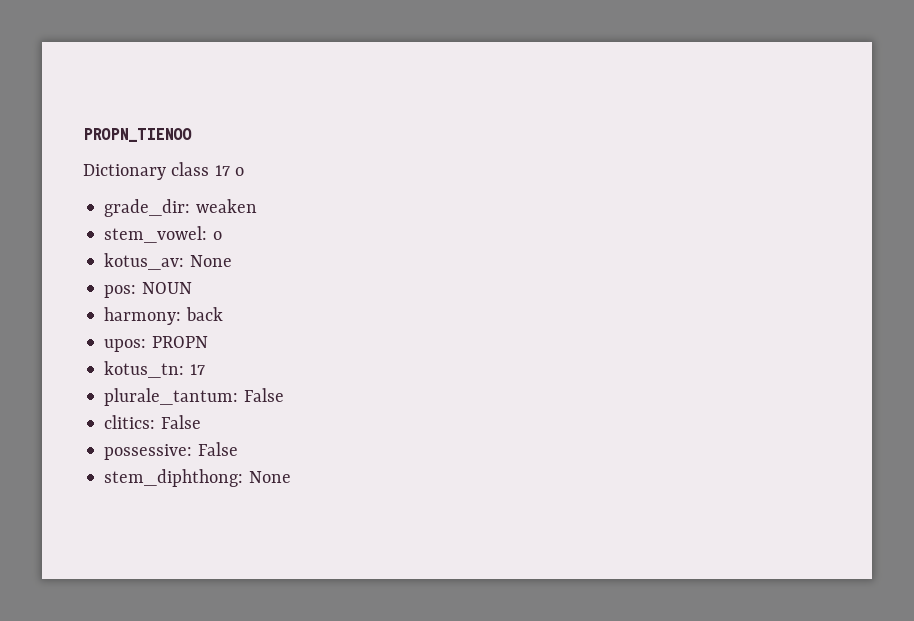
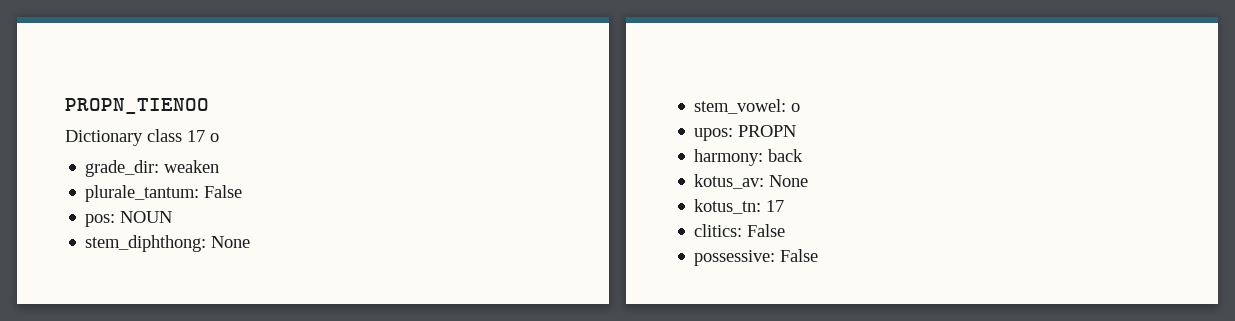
+ plurale_tantum: False
+ pos: NOUN
+ stem_diphthong: None
  stem_vowel: o
+ upos: PROPN
+ harmony: back
  kotus_av: None
- pos: NOUN
- harmony: back
- upos: PROPN
- plurale_tantum: False
- stem_diphthong: None

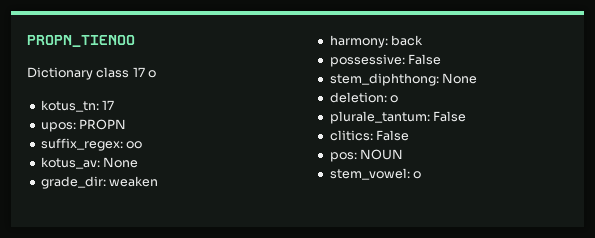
+ kotus_tn: 17
+ upos: PROPN
+ suffix_regex: oo
+ kotus_av: None
  grade_dir: weaken
+ harmony: back
+ possessive: False
+ stem_diphthong: None
+ deletion: o
+ clitics: False
- stem_diphthong: None
- upos: PROPN
- harmony: back
- kotus_av: None
- kotus_tn: 17
- clitics: False
- possessive: False

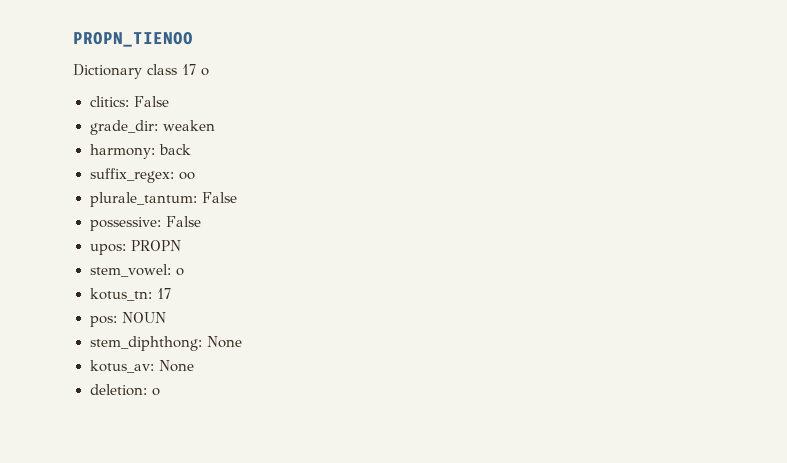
- kotus_tn: 17
- upos: PROPN
- suffix_regex: oo
- kotus_av: None
+ clitics: False
  grade_dir: weaken
  harmony: back
+ suffix_regex: oo
+ plurale_tantum: False
  possessive: False
+ upos: PROPN
+ stem_vowel: o
+ kotus_tn: 17
+ pos: NOUN
+ kotus_av: None
- plurale_tantum: False
- clitics: False
- pos: NOUN
- stem_vowel: o

